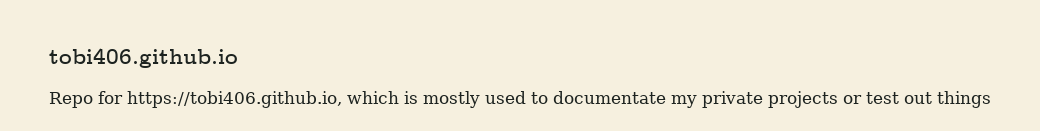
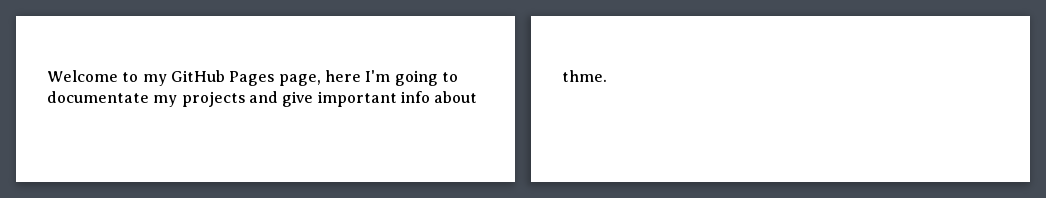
- tobi406.github.io
- Repo for https://tobi406.github.io, which is mostly used to documentate my private projects or test out things
+ Welcome to my GitHub Pages page, here I'm going to documentate my projects and give important info about thme.

